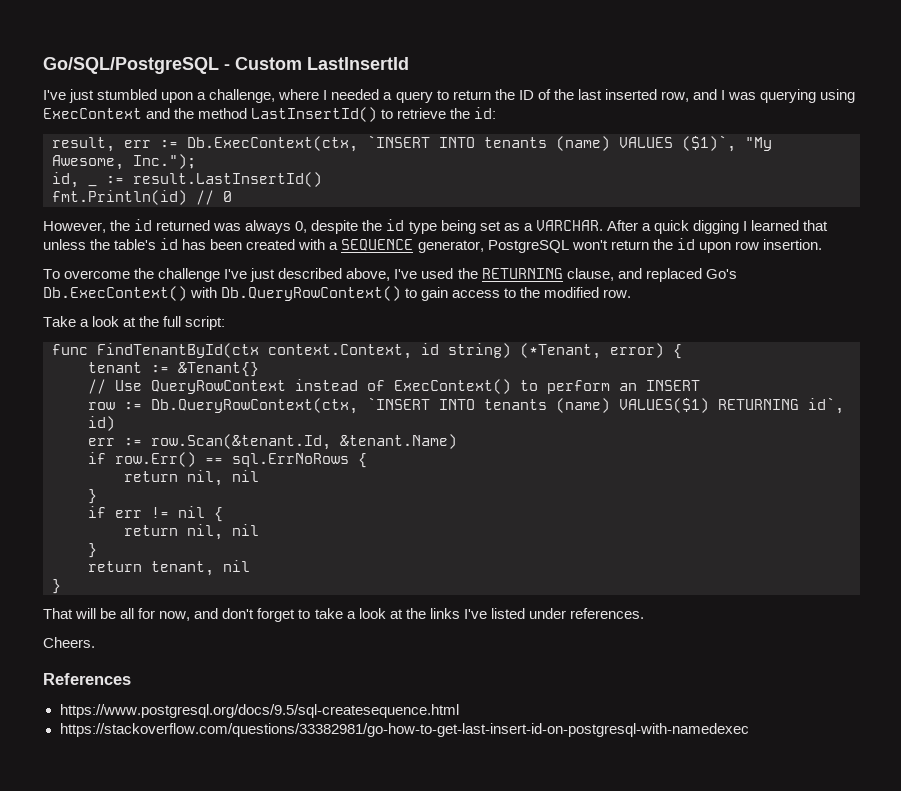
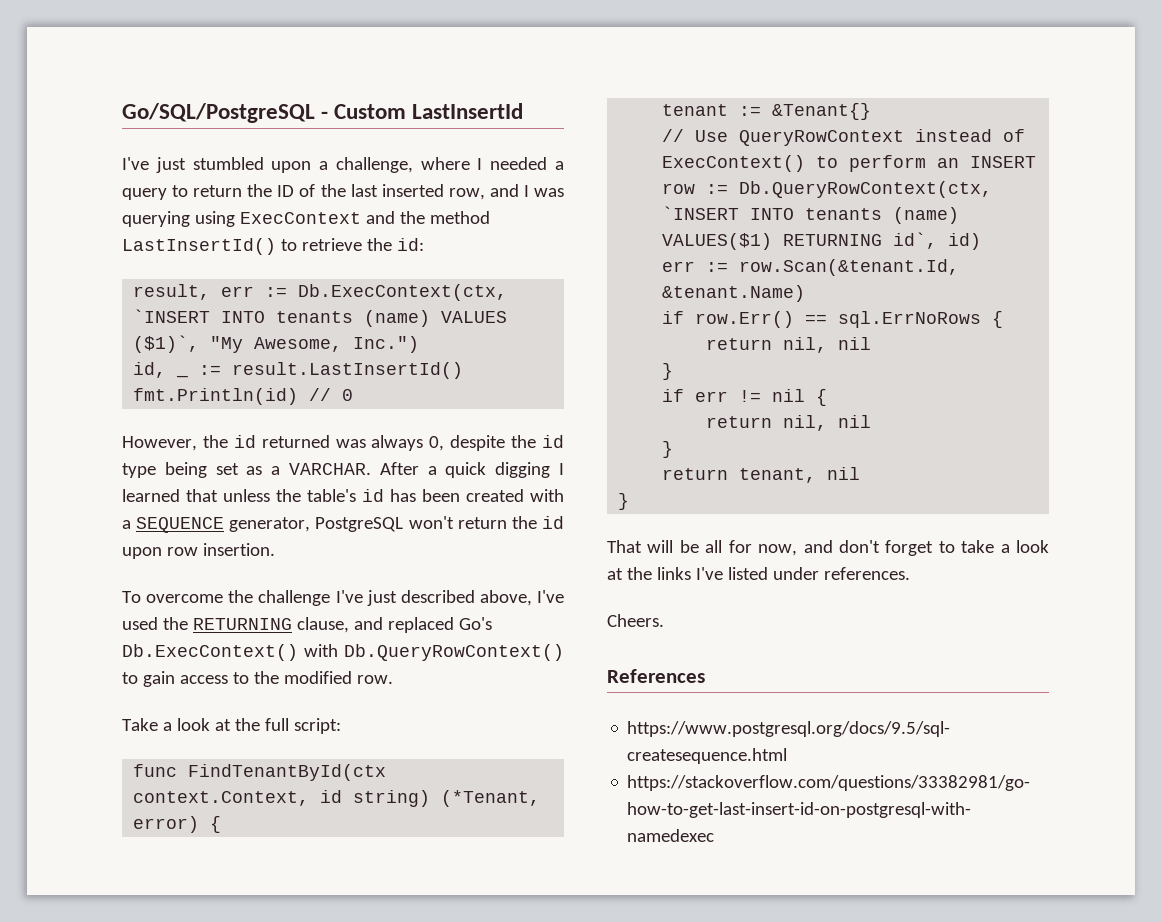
- result, err := Db.ExecContext(ctx, `INSERT INTO tenants (name) VALUES ($1)`, "My Awesome, Inc.");
+ result, err := Db.ExecContext(ctx, `INSERT INTO tenants (name) VALUES ($1)`, "My Awesome, Inc.")

